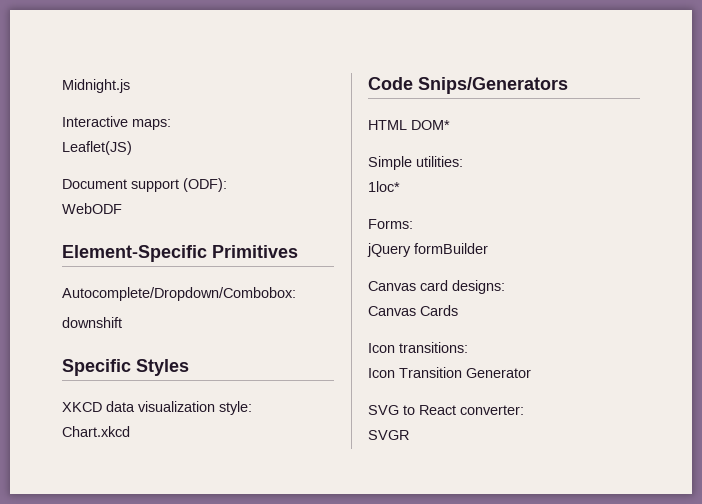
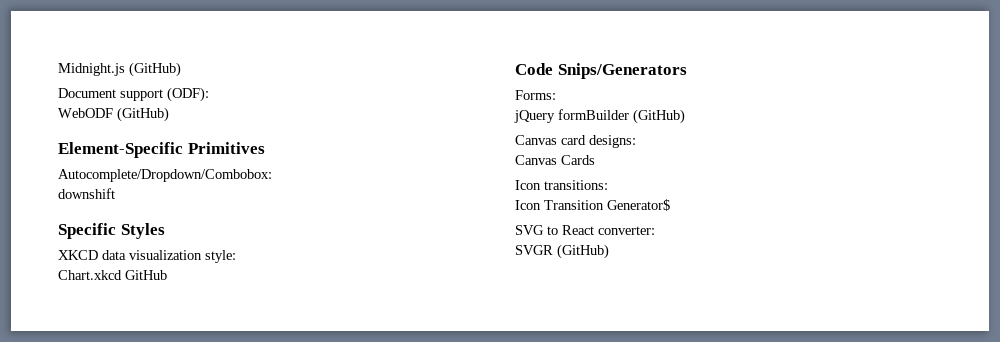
- Midnight.js
- Interactive maps:
- Leaflet(JS)
+ Midnight.js (GitHub)
- WebODF
+ WebODF (GitHub)
- Chart.xkcd
+ Chart.xkcd GitHub
- HTML DOM*
- Simple utilities:
- 1loc*
- jQuery formBuilder
+ jQuery formBuilder (GitHub)
- Icon Transition Generator
+ Icon Transition Generator$
- SVGR
+ SVGR (GitHub)

